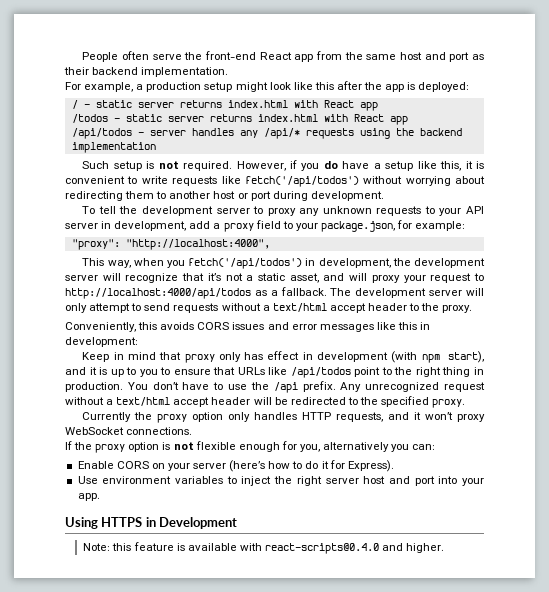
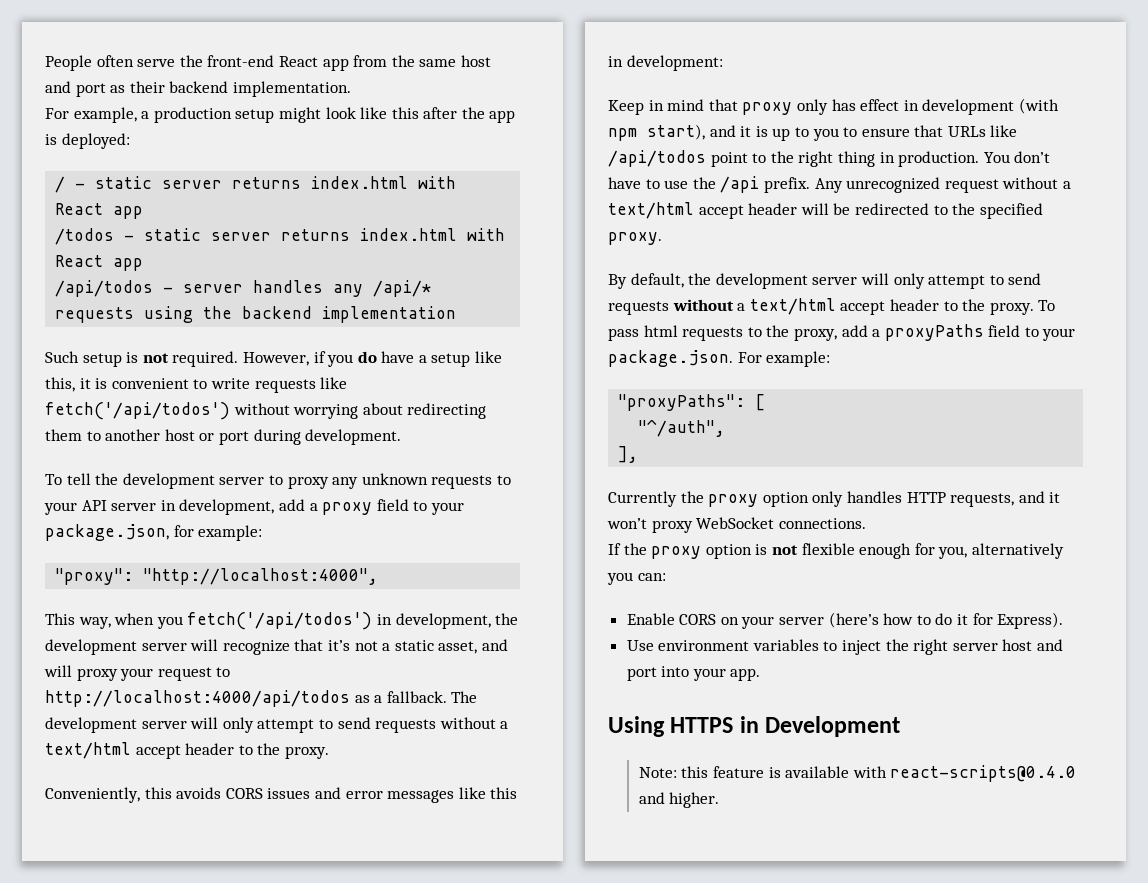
+ By default, the development server will only attempt to send requests without a text/html accept header to the proxy. To pass html requests to the proxy, add a proxyPaths field to your package.json. For example:
+ "proxyPaths": [
+ "^/auth",
+ ],

